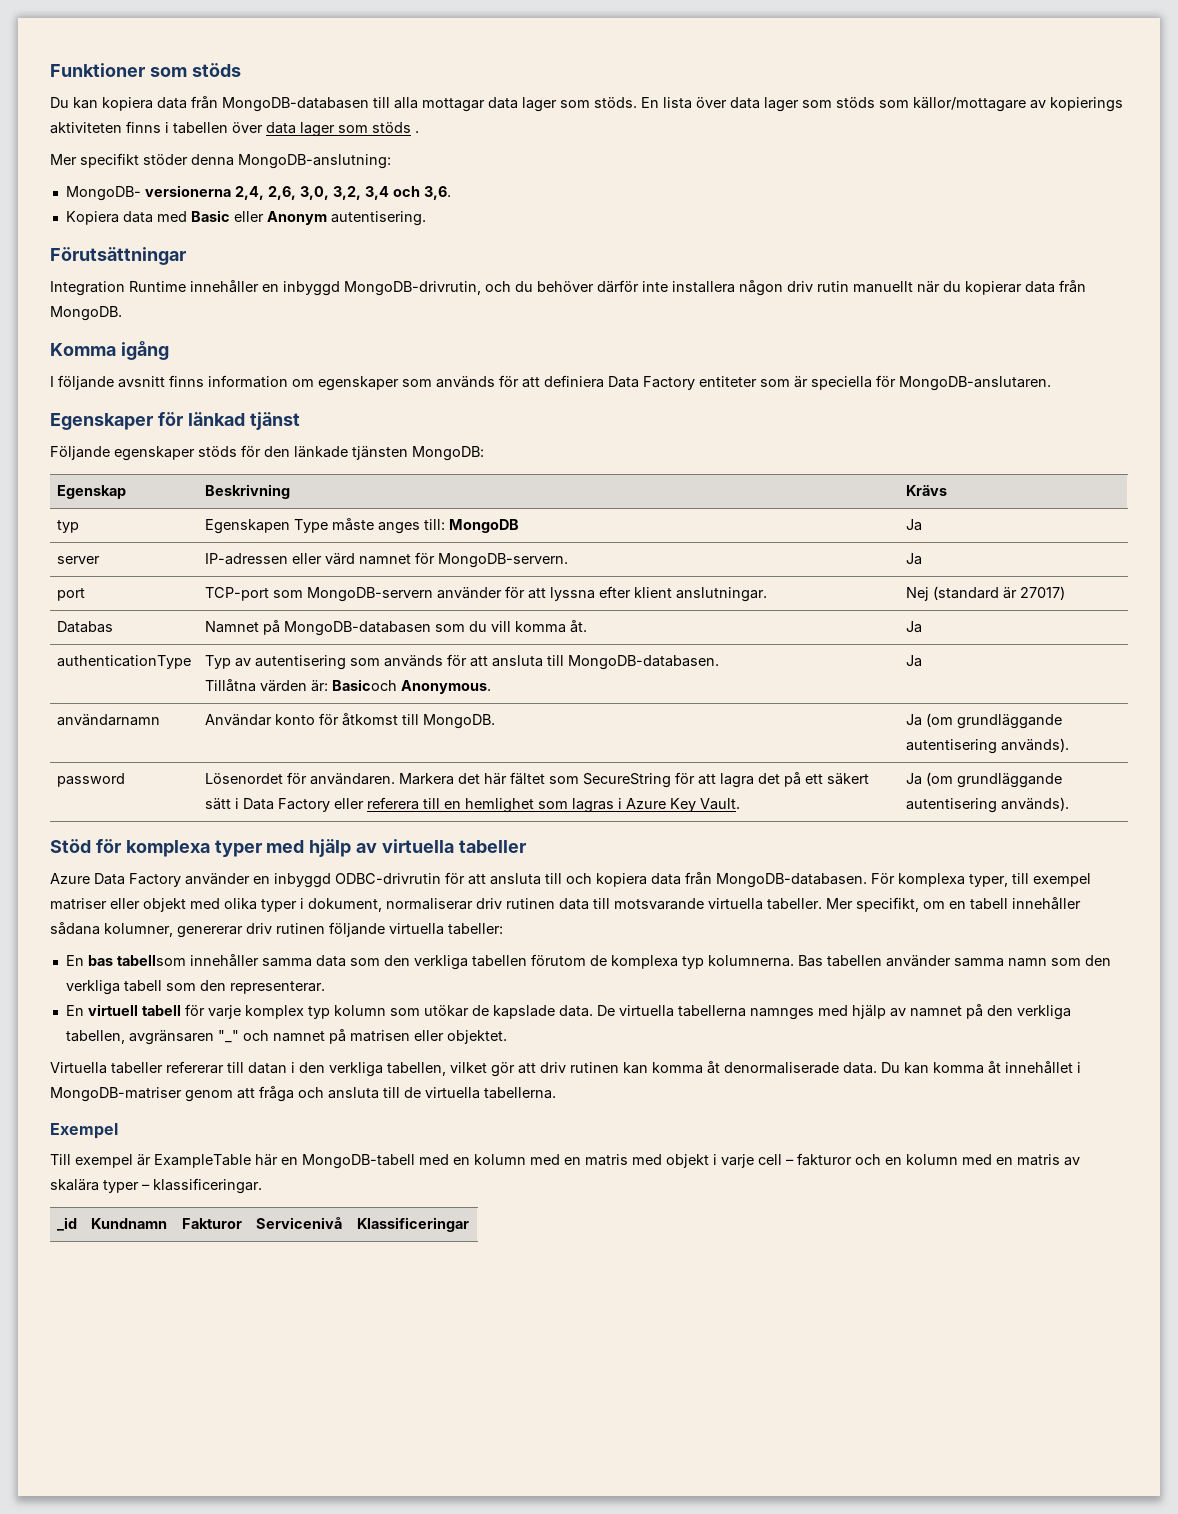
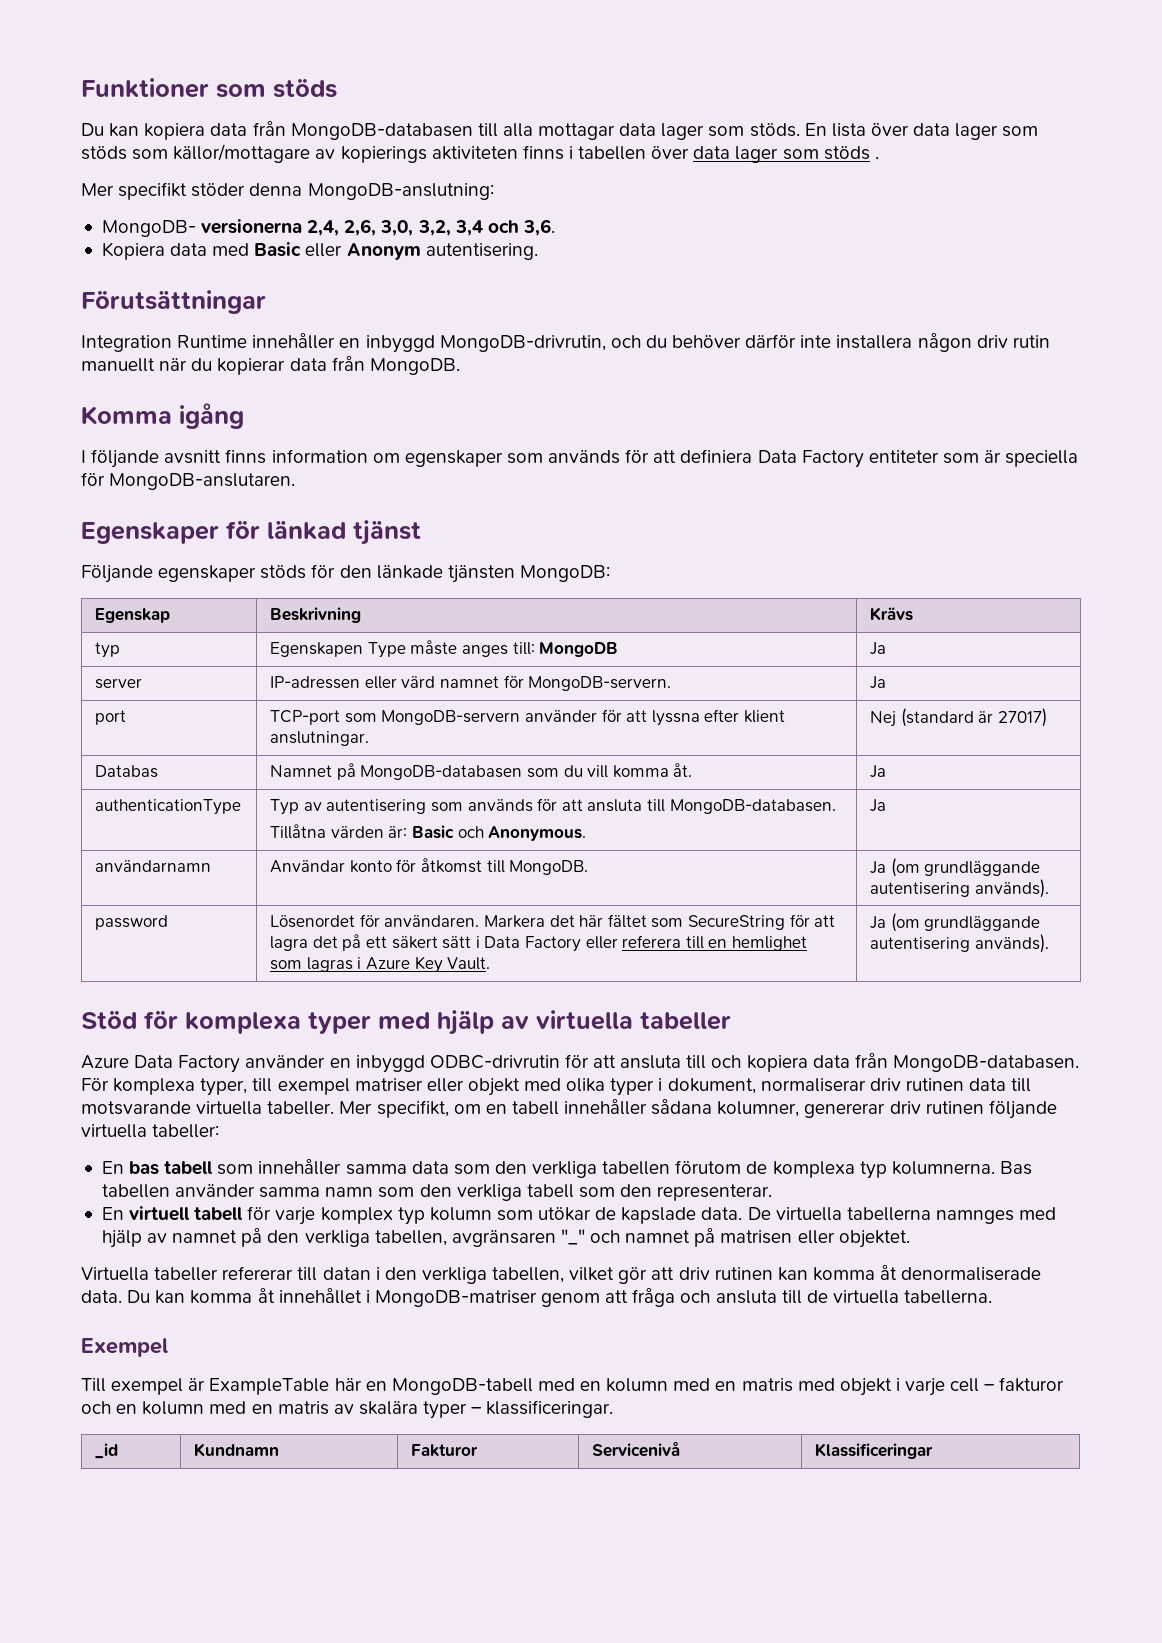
  authenticationType | Typ av autentisering som används för att ansluta till MongoDB-databasen.
- Tillåtna värden är: Basicoch Anonymous. | Ja
+ Tillåtna värden är: Basic och Anonymous. | Ja
- En bas tabellsom innehåller samma data som den verkliga tabellen förutom de komplexa typ kolumnerna.
+ En bas tabell som innehåller samma data som den verkliga tabellen förutom de komplexa typ kolumnerna.

